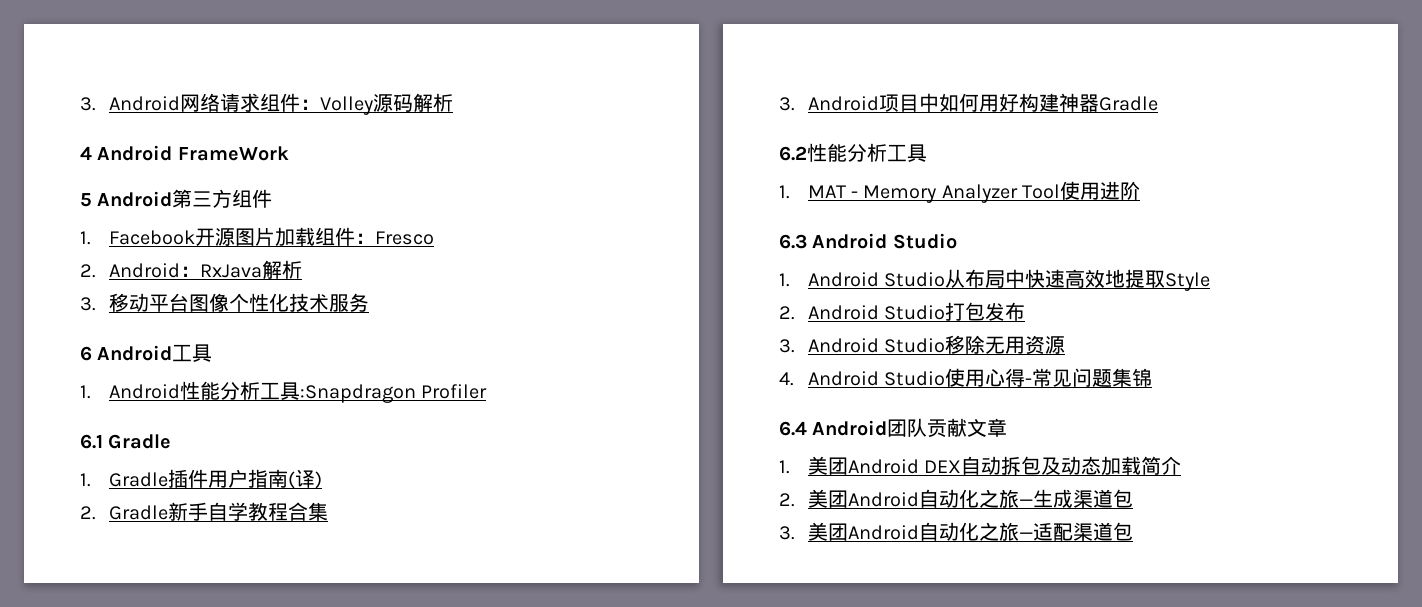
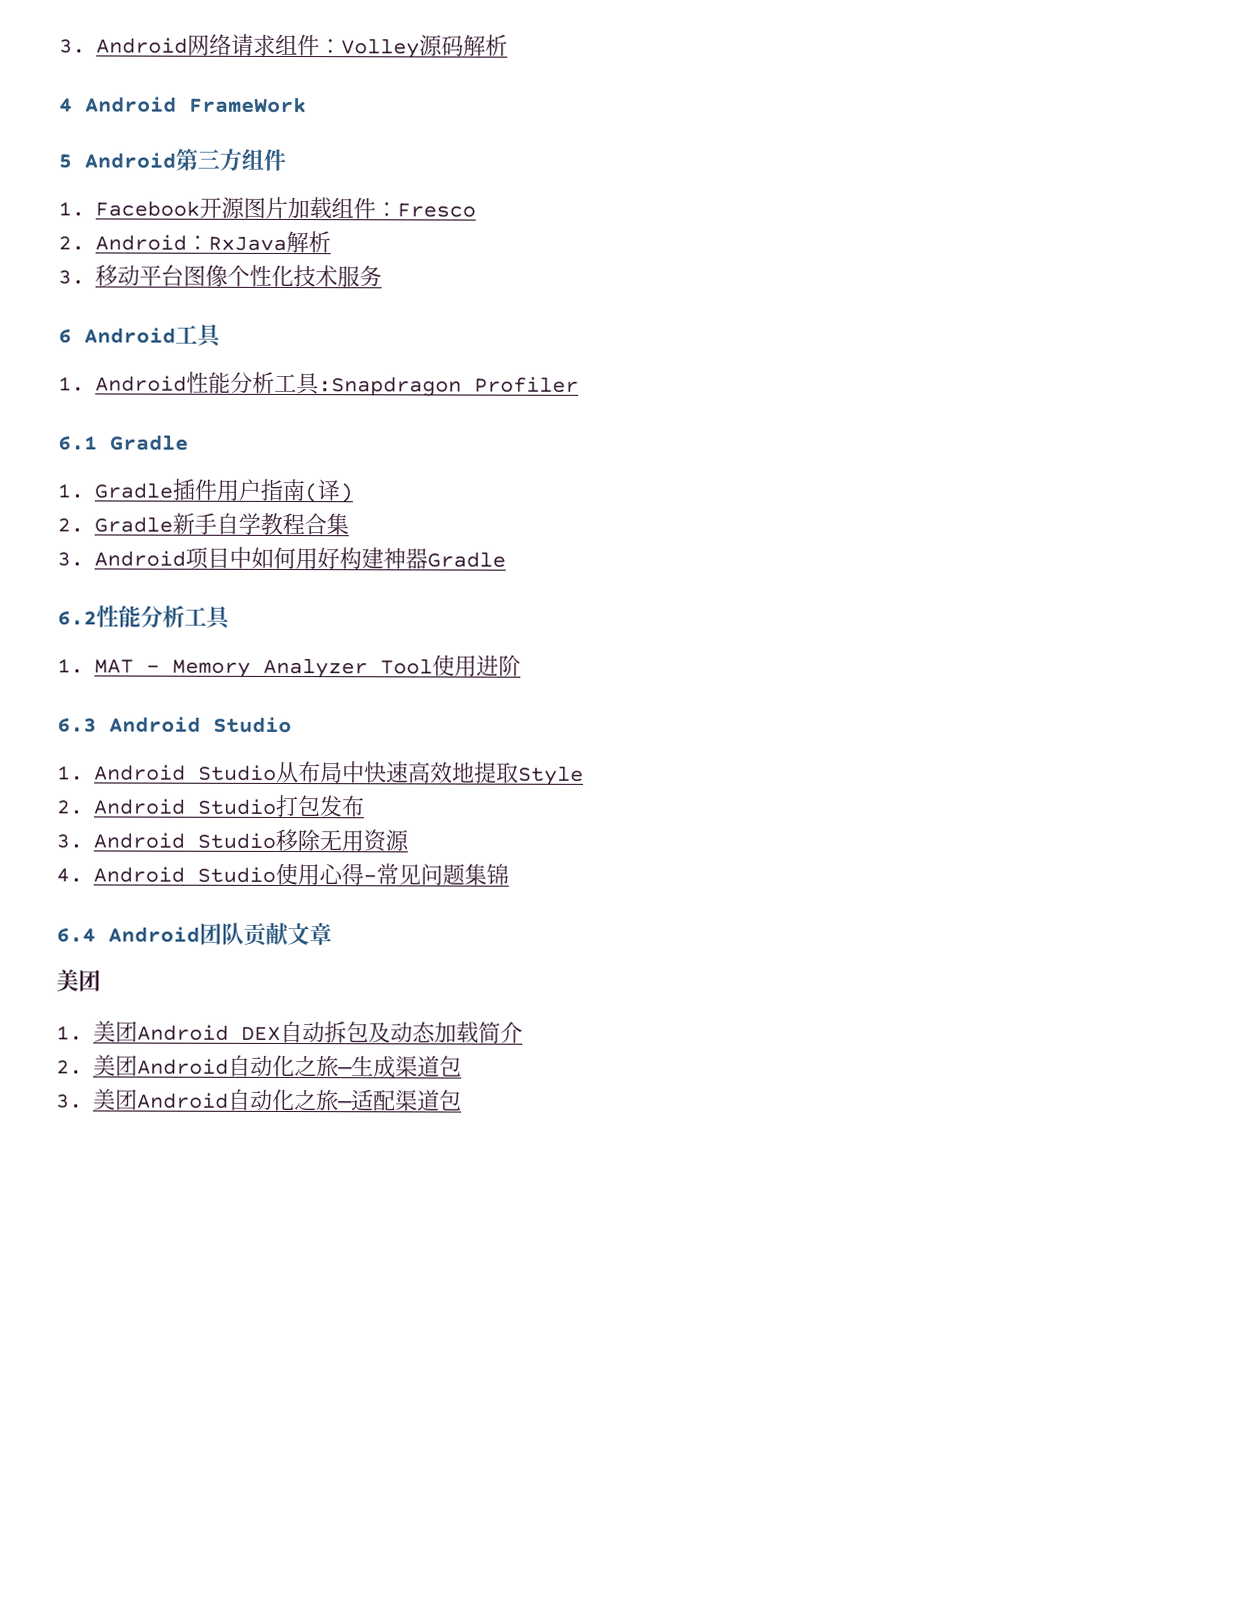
  6.4 Android团队贡献文章
+ 美团

